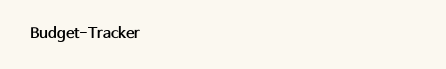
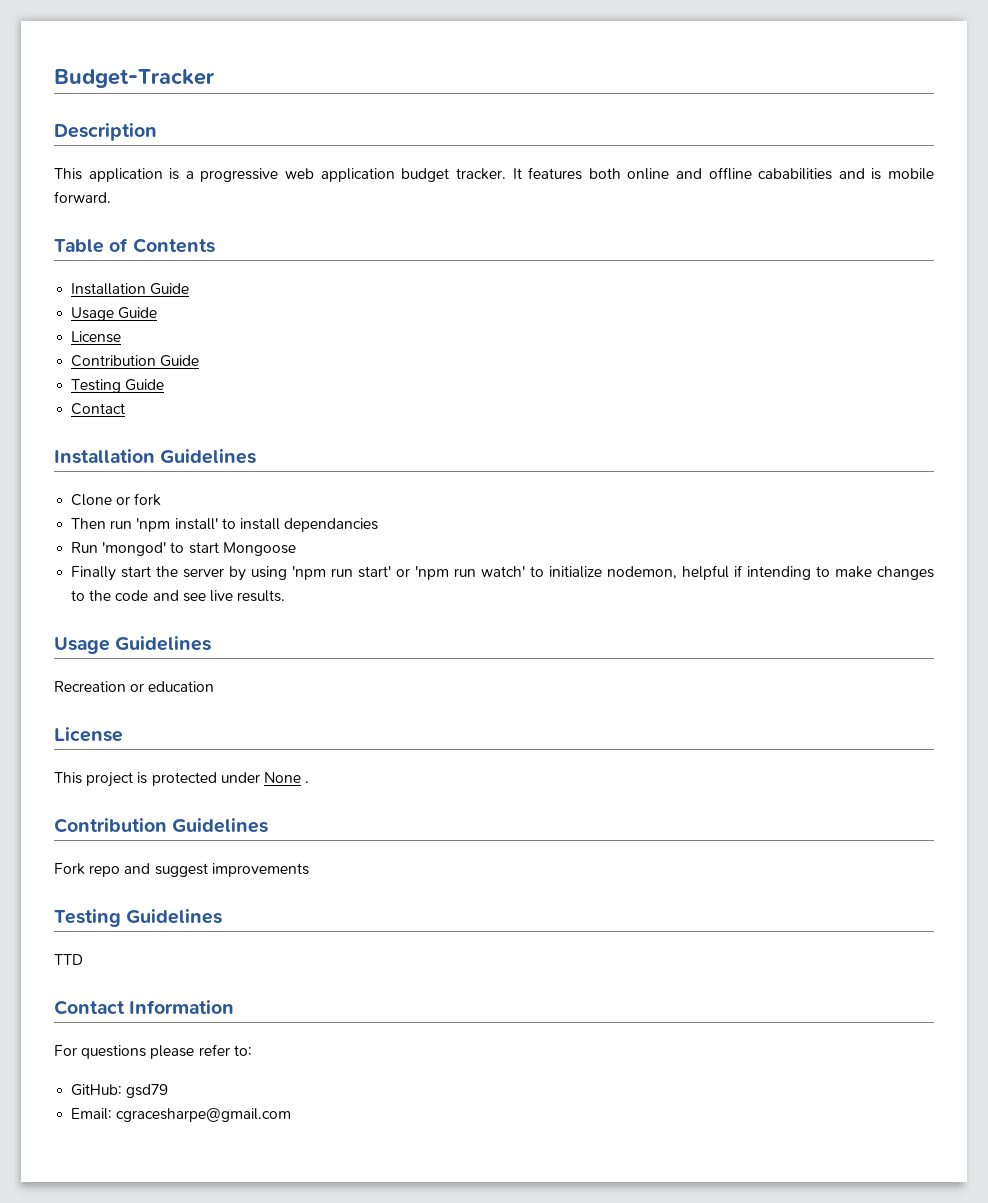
+ Description
+ This application is a progressive web application budget tracker. It features both online and offline cababilities and is mobile forward.
+ Table of Contents
+ Installation Guide
+ Usage Guide
+ License
+ Contribution Guide
+ Testing Guide
+ Contact
+ Installation Guidelines
+ Clone or fork
+ Then run 'npm install' to install dependancies
+ Run 'mongod' to start Mongoose
+ Finally start the server by using 'npm run start' or 'npm run watch' to initialize nodemon, helpful if intending to make changes to the code and see live results.
+ Usage Guidelines
+ Recreation or education
+ License
+ This project is protected under None .
+ Contribution Guidelines
+ Fork repo and suggest improvements
+ Testing Guidelines
+ TTD
+ Contact Information
+ For questions please refer to:
+ GitHub: gsd79
+ Email: cgracesharpe@gmail.com

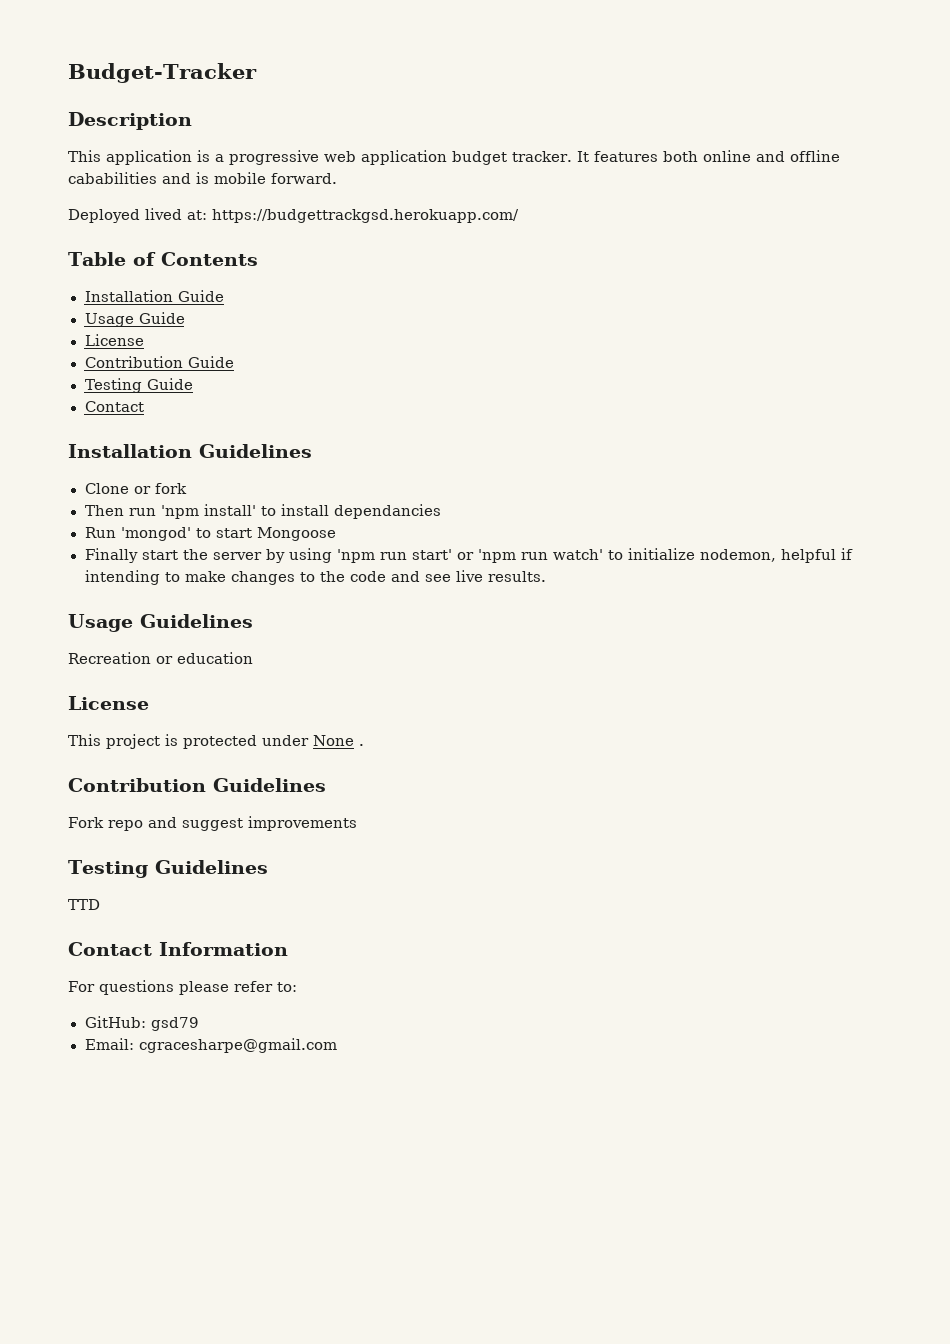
+ Deployed lived at: https://budgettrackgsd.herokuapp.com/

